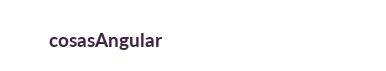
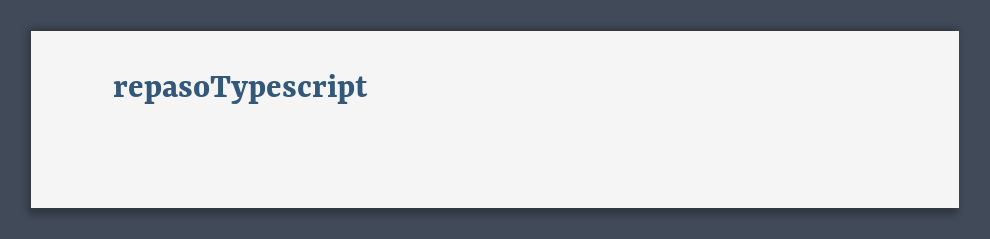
- cosasAngular
+ repasoTypescript

